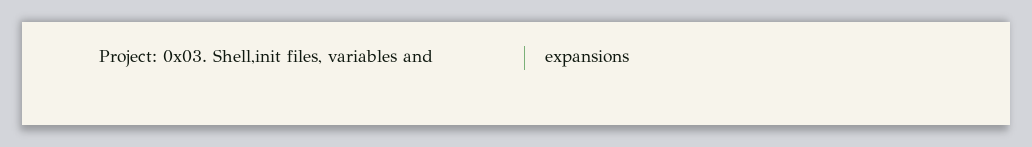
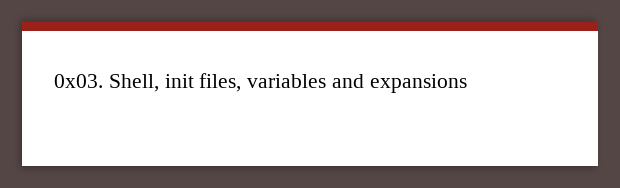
- Project: 0x03. Shell,init files, variables and expansions
+ 0x03. Shell, init files, variables and expansions

